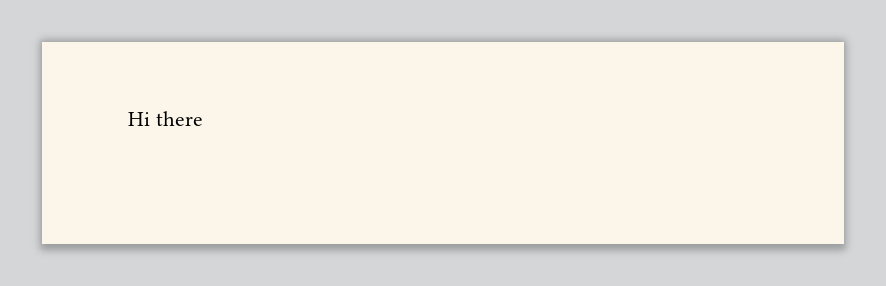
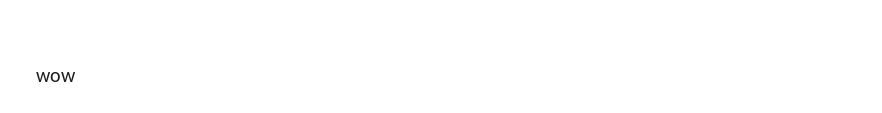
- Hi there
+ wow

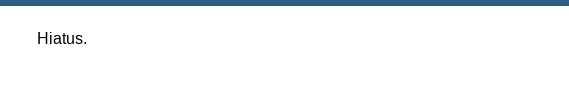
- wow
+ Hiatus.

